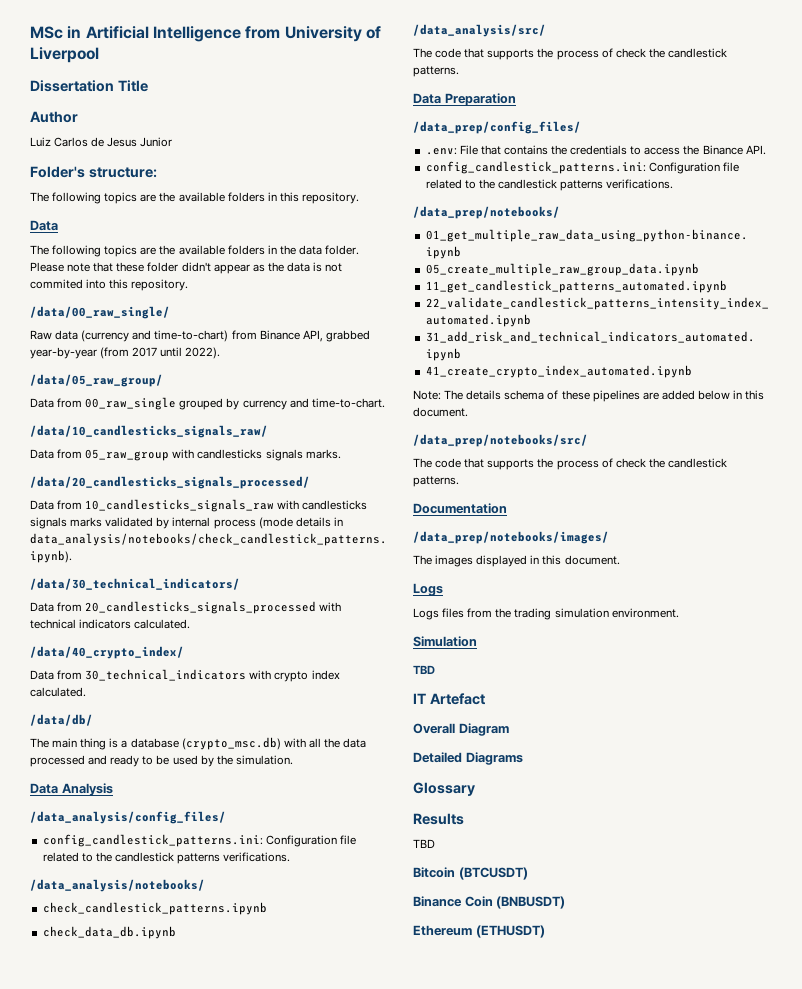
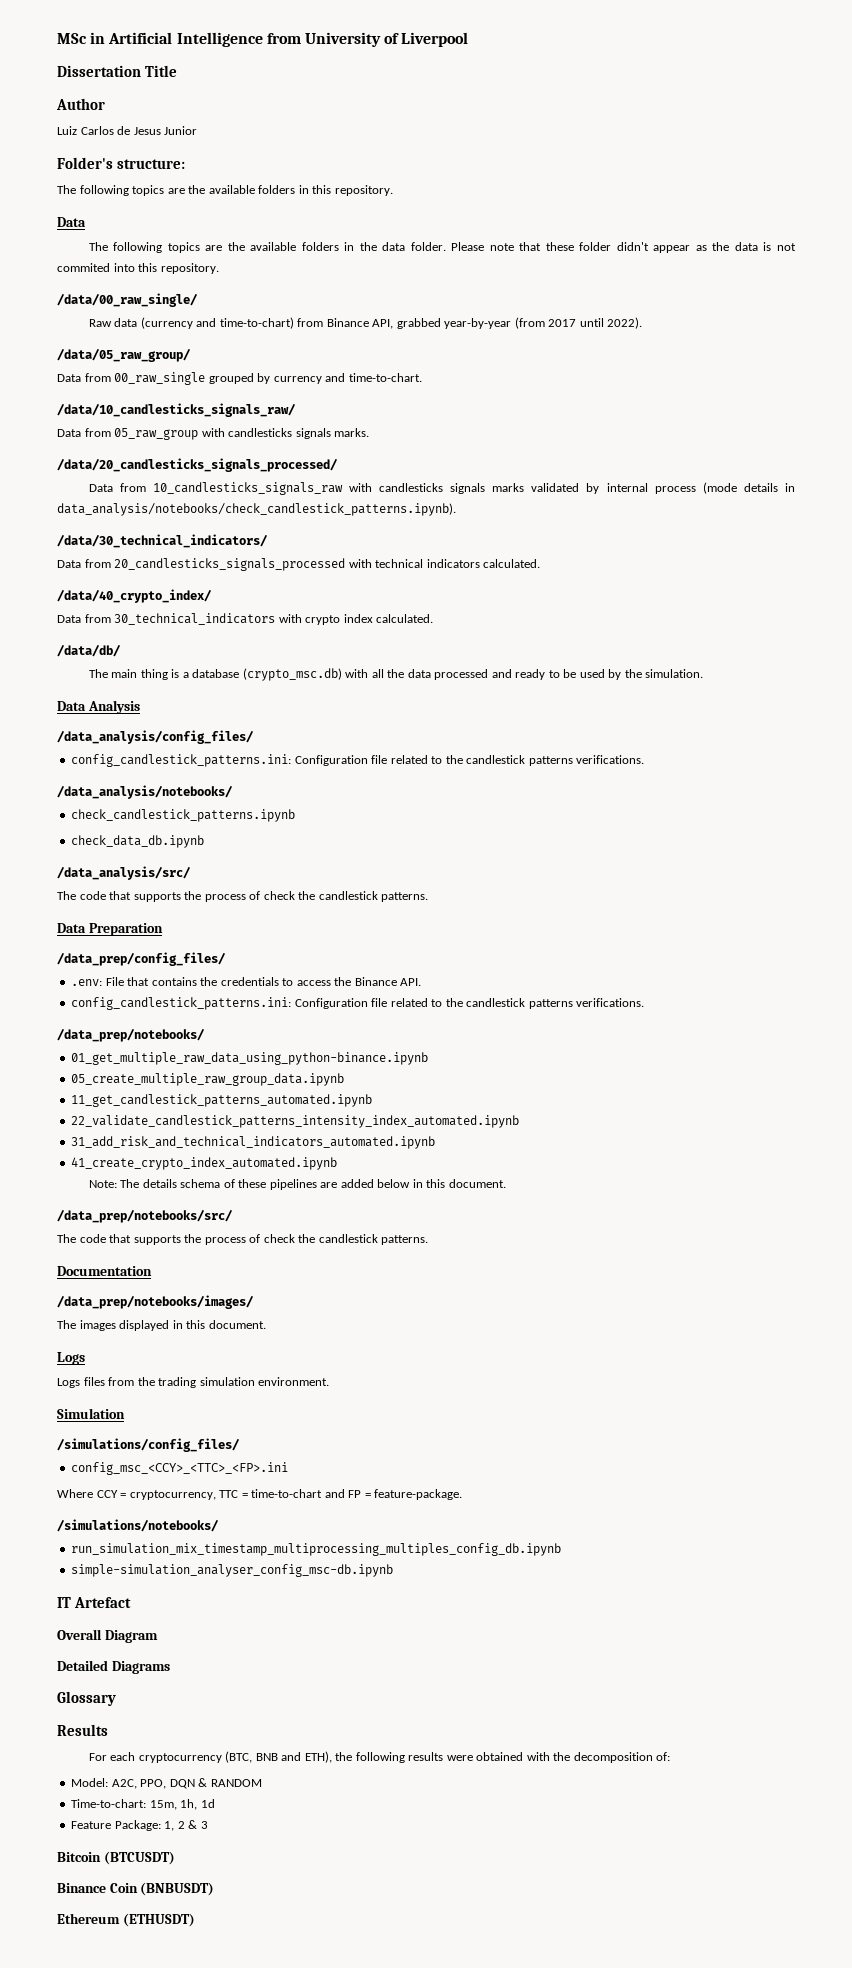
  Simulation
- TBD
+ /simulations/config_files/
+ config_msc_<CCY>_<TTC>_<FP>.ini
+ Where CCY = cryptocurrency, TTC = time-to-chart and FP = feature-package.
+ /simulations/notebooks/
+ run_simulation_mix_timestamp_multiprocessing_multiples_config_db.ipynb
+ simple-simulation_analyser_config_msc-db.ipynb
  Results
- TBD
+ For each cryptocurrency (BTC, BNB and ETH), the following results were obtained with the decomposition of:
+ Model: A2C, PPO, DQN & RANDOM
+ Time-to-chart: 15m, 1h, 1d
+ Feature Package: 1, 2 & 3

